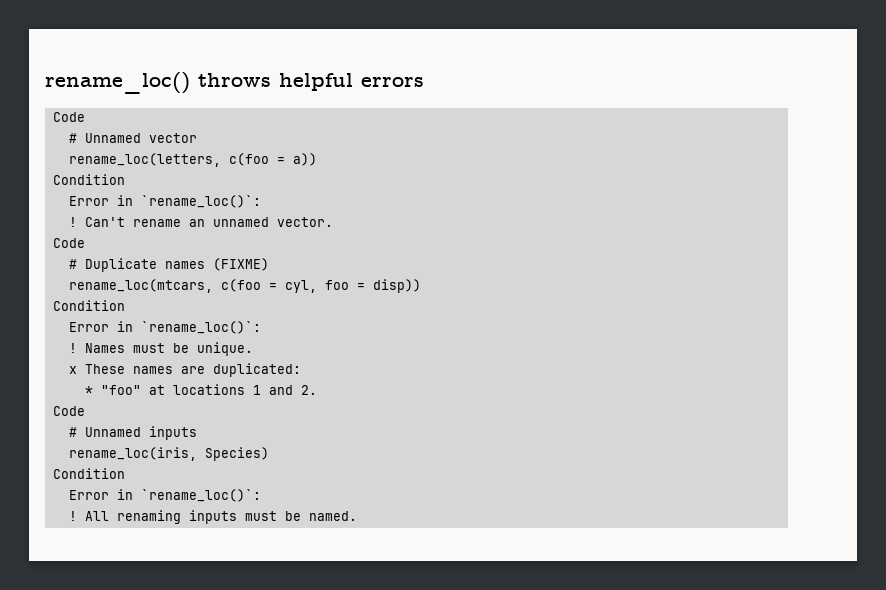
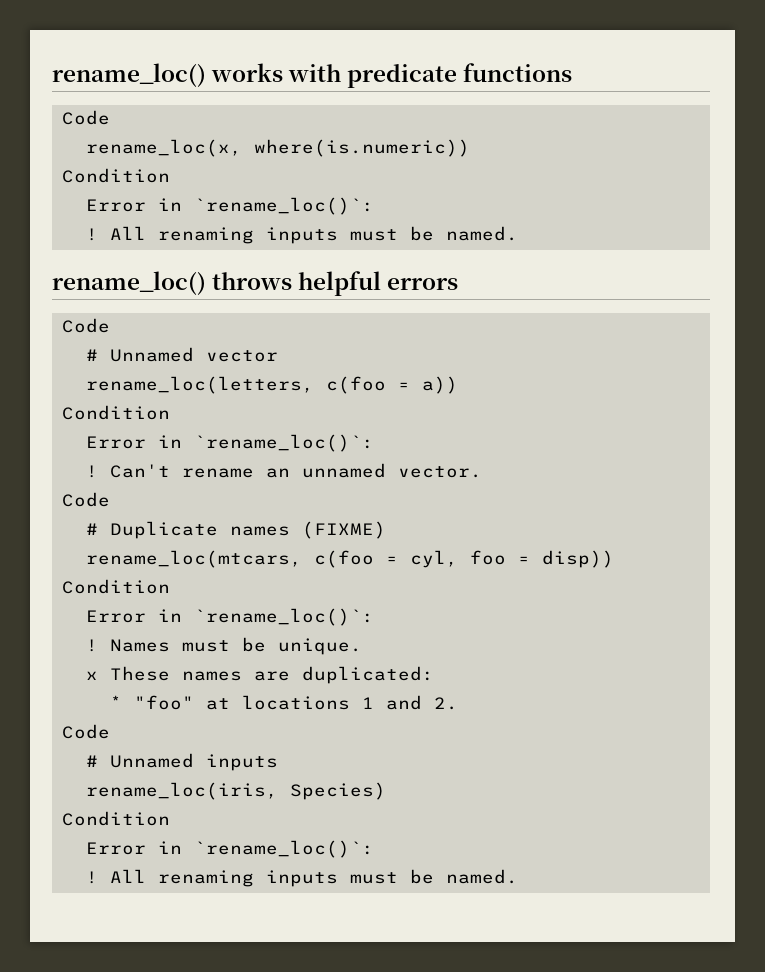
+ rename_loc() works with predicate functions
+ Code
+ rename_loc(x, where(is.numeric))
+ Condition
+ Error in `rename_loc()`:
+ ! All renaming inputs must be named.

